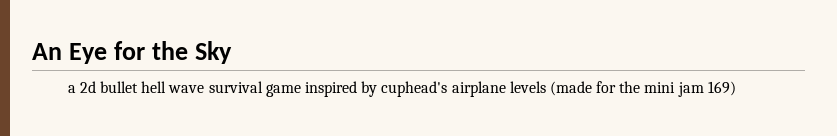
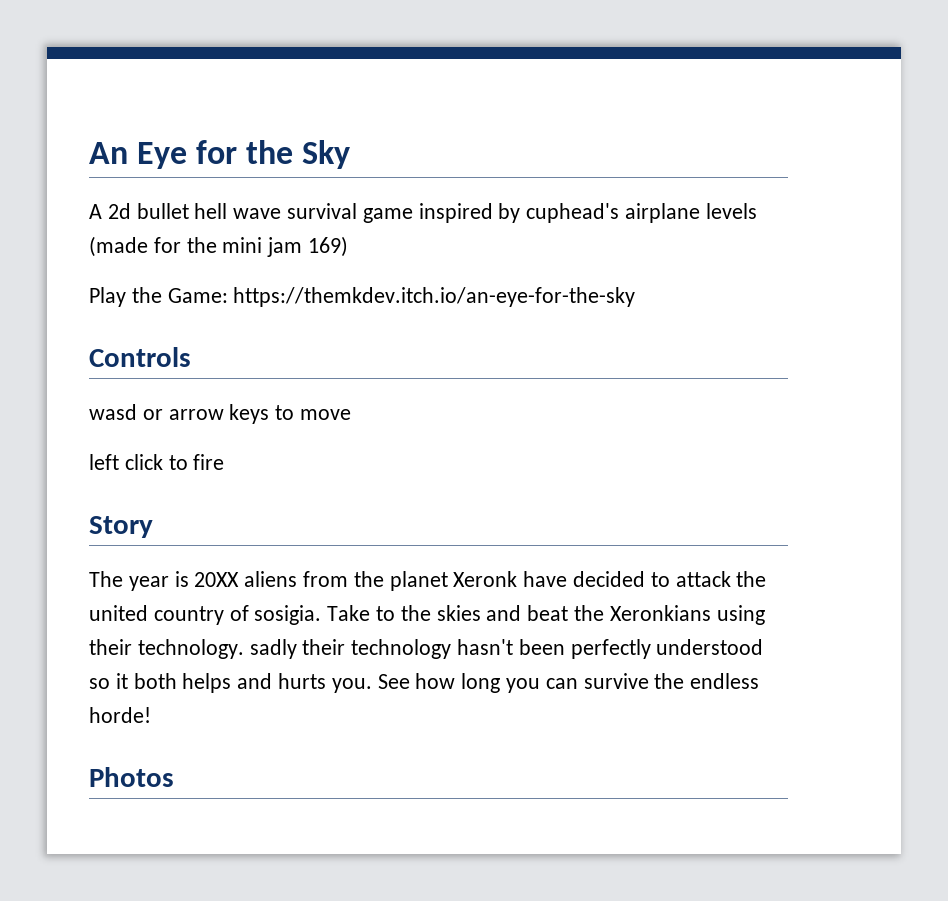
- a 2d bullet hell wave survival game inspired by cuphead's airplane levels (made for the mini jam 169)
+ A 2d bullet hell wave survival game inspired by cuphead's airplane levels (made for the mini jam 169)
+ Play the Game: https://themkdev.itch.io/an-eye-for-the-sky
+ Controls
+ wasd or arrow keys to move
+ left click to fire
+ Story
+ The year is 20XX aliens from the planet Xeronk have decided to attack the united country of sosigia. Take to the skies and beat the Xeronkians using their technology. sadly their technology hasn't been perfectly understood so it both helps and hurts you. See how long you can survive the endless horde!
+ Photos

